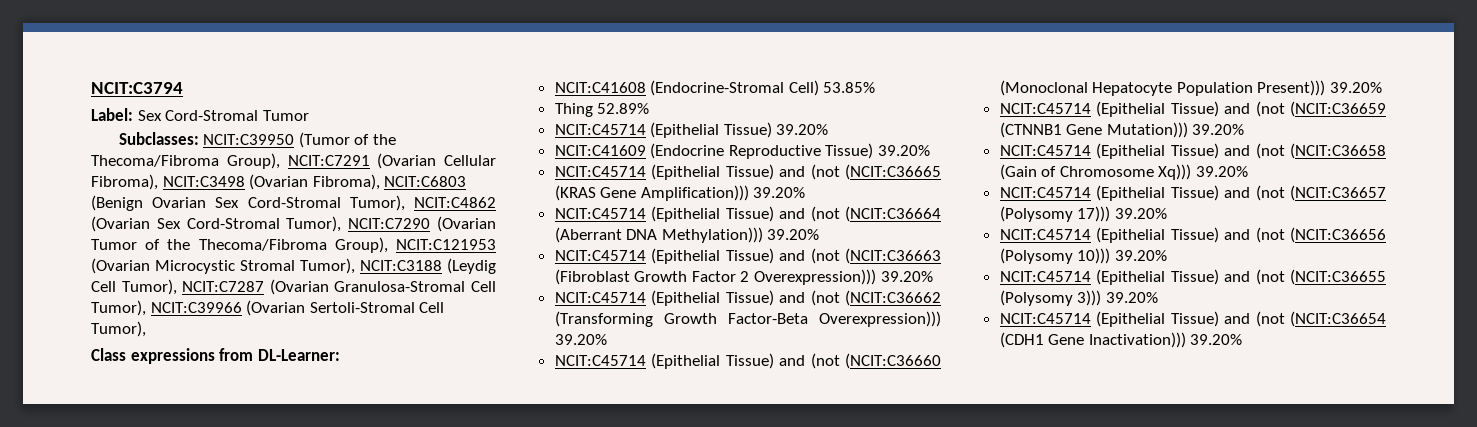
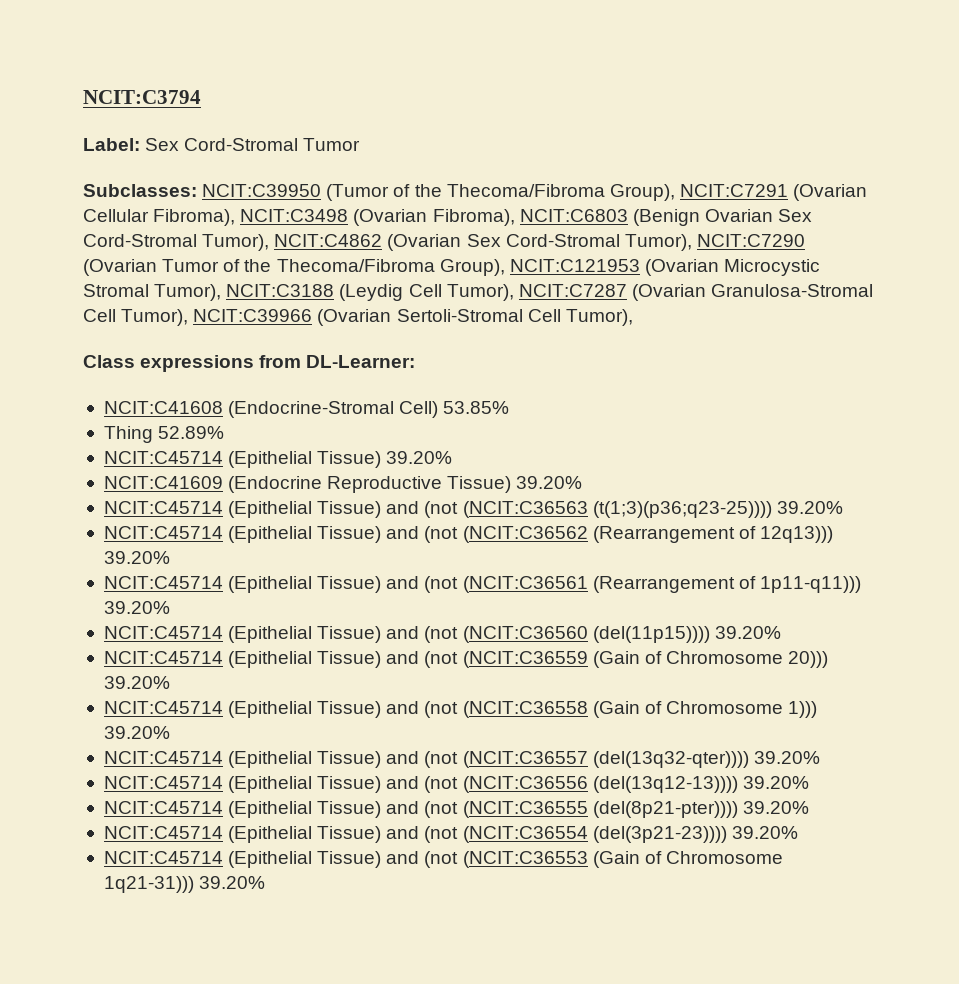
- NCIT:C45714 (Epithelial Tissue) and (not (NCIT:C36665 (KRAS Gene Amplification))) 39.20%
- NCIT:C45714 (Epithelial Tissue) and (not (NCIT:C36664 (Aberrant DNA Methylation))) 39.20%
- NCIT:C45714 (Epithelial Tissue) and (not (NCIT:C36663 (Fibroblast Growth Factor 2 Overexpression))) 39.20%
- NCIT:C45714 (Epithelial Tissue) and (not (NCIT:C36662 (Transforming Growth Factor-Beta Overexpression))) 39.20%
- NCIT:C45714 (Epithelial Tissue) and (not (NCIT:C36660 (Monoclonal Hepatocyte Population Present))) 39.20%
- NCIT:C45714 (Epithelial Tissue) and (not (NCIT:C36659 (CTNNB1 Gene Mutation))) 39.20%
- NCIT:C45714 (Epithelial Tissue) and (not (NCIT:C36658 (Gain of Chromosome Xq))) 39.20%
- NCIT:C45714 (Epithelial Tissue) and (not (NCIT:C36657 (Polysomy 17))) 39.20%
- NCIT:C45714 (Epithelial Tissue) and (not (NCIT:C36656 (Polysomy 10))) 39.20%
- NCIT:C45714 (Epithelial Tissue) and (not (NCIT:C36655 (Polysomy 3))) 39.20%
- NCIT:C45714 (Epithelial Tissue) and (not (NCIT:C36654 (CDH1 Gene Inactivation))) 39.20%
+ NCIT:C45714 (Epithelial Tissue) and (not (NCIT:C36563 (t(1;3)(p36;q23-25)))) 39.20%
+ NCIT:C45714 (Epithelial Tissue) and (not (NCIT:C36562 (Rearrangement of 12q13))) 39.20%
+ NCIT:C45714 (Epithelial Tissue) and (not (NCIT:C36561 (Rearrangement of 1p11-q11))) 39.20%
+ NCIT:C45714 (Epithelial Tissue) and (not (NCIT:C36560 (del(11p15)))) 39.20%
+ NCIT:C45714 (Epithelial Tissue) and (not (NCIT:C36559 (Gain of Chromosome 20))) 39.20%
+ NCIT:C45714 (Epithelial Tissue) and (not (NCIT:C36558 (Gain of Chromosome 1))) 39.20%
+ NCIT:C45714 (Epithelial Tissue) and (not (NCIT:C36557 (del(13q32-qter)))) 39.20%
+ NCIT:C45714 (Epithelial Tissue) and (not (NCIT:C36556 (del(13q12-13)))) 39.20%
+ NCIT:C45714 (Epithelial Tissue) and (not (NCIT:C36555 (del(8p21-pter)))) 39.20%
+ NCIT:C45714 (Epithelial Tissue) and (not (NCIT:C36554 (del(3p21-23)))) 39.20%
+ NCIT:C45714 (Epithelial Tissue) and (not (NCIT:C36553 (Gain of Chromosome 1q21-31))) 39.20%

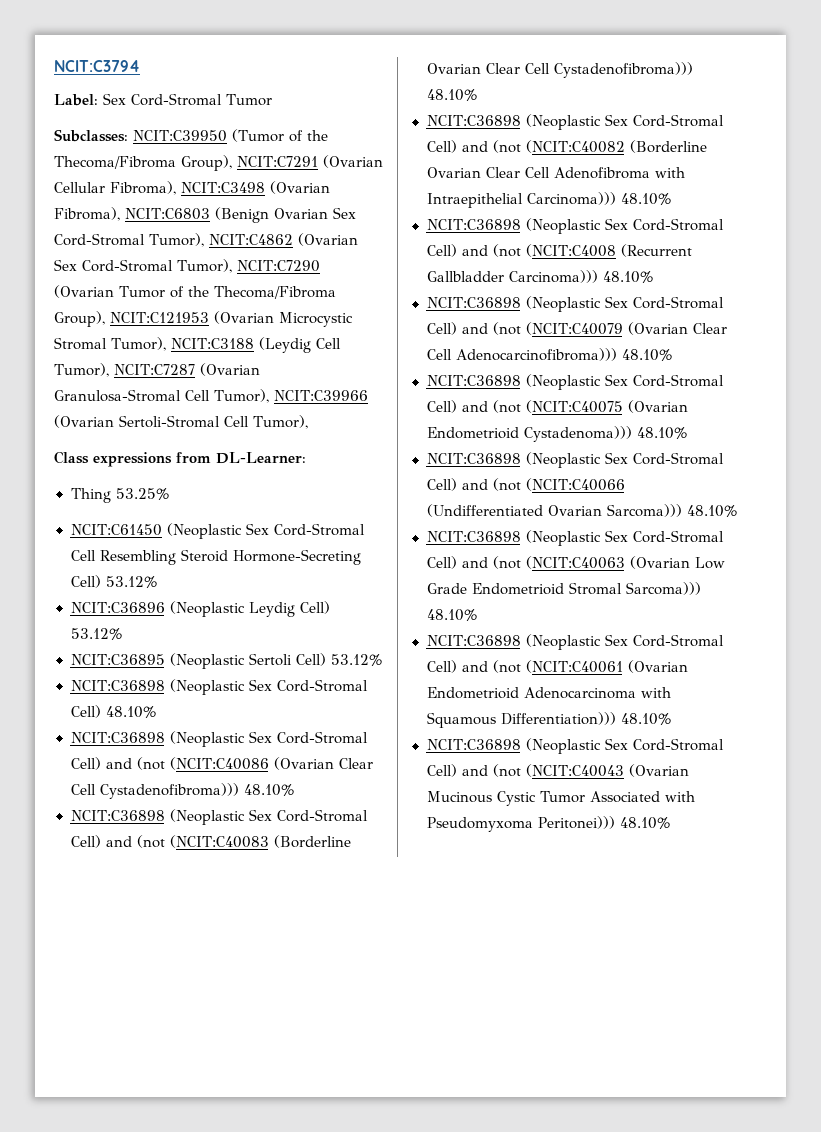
- NCIT:C41608 (Endocrine-Stromal Cell) 53.85%
- Thing 52.89%
- NCIT:C45714 (Epithelial Tissue) 39.20%
- NCIT:C41609 (Endocrine Reproductive Tissue) 39.20%
- NCIT:C45714 (Epithelial Tissue) and (not (NCIT:C36563 (t(1;3)(p36;q23-25)))) 39.20%
- NCIT:C45714 (Epithelial Tissue) and (not (NCIT:C36562 (Rearrangement of 12q13))) 39.20%
- NCIT:C45714 (Epithelial Tissue) and (not (NCIT:C36561 (Rearrangement of 1p11-q11))) 39.20%
- NCIT:C45714 (Epithelial Tissue) and (not (NCIT:C36560 (del(11p15)))) 39.20%
- NCIT:C45714 (Epithelial Tissue) and (not (NCIT:C36559 (Gain of Chromosome 20))) 39.20%
- NCIT:C45714 (Epithelial Tissue) and (not (NCIT:C36558 (Gain of Chromosome 1))) 39.20%
- NCIT:C45714 (Epithelial Tissue) and (not (NCIT:C36557 (del(13q32-qter)))) 39.20%
- NCIT:C45714 (Epithelial Tissue) and (not (NCIT:C36556 (del(13q12-13)))) 39.20%
- NCIT:C45714 (Epithelial Tissue) and (not (NCIT:C36555 (del(8p21-pter)))) 39.20%
- NCIT:C45714 (Epithelial Tissue) and (not (NCIT:C36554 (del(3p21-23)))) 39.20%
- NCIT:C45714 (Epithelial Tissue) and (not (NCIT:C36553 (Gain of Chromosome 1q21-31))) 39.20%
+ Thing 53.25%
+ NCIT:C61450 (Neoplastic Sex Cord-Stromal Cell Resembling Steroid Hormone-Secreting Cell) 53.12%
+ NCIT:C36896 (Neoplastic Leydig Cell) 53.12%
+ NCIT:C36895 (Neoplastic Sertoli Cell) 53.12%
+ NCIT:C36898 (Neoplastic Sex Cord-Stromal Cell) 48.10%
+ NCIT:C36898 (Neoplastic Sex Cord-Stromal Cell) and (not (NCIT:C40086 (Ovarian Clear Cell Cystadenofibroma))) 48.10%
+ NCIT:C36898 (Neoplastic Sex Cord-Stromal Cell) and (not (NCIT:C40083 (Borderline Ovarian Clear Cell Cystadenofibroma))) 48.10%
+ NCIT:C36898 (Neoplastic Sex Cord-Stromal Cell) and (not (NCIT:C40082 (Borderline Ovarian Clear Cell Adenofibroma with Intraepithelial Carcinoma))) 48.10%
+ NCIT:C36898 (Neoplastic Sex Cord-Stromal Cell) and (not (NCIT:C4008 (Recurrent Gallbladder Carcinoma))) 48.10%
+ NCIT:C36898 (Neoplastic Sex Cord-Stromal Cell) and (not (NCIT:C40079 (Ovarian Clear Cell Adenocarcinofibroma))) 48.10%
+ NCIT:C36898 (Neoplastic Sex Cord-Stromal Cell) and (not (NCIT:C40075 (Ovarian Endometrioid Cystadenoma))) 48.10%
+ NCIT:C36898 (Neoplastic Sex Cord-Stromal Cell) and (not (NCIT:C40066 (Undifferentiated Ovarian Sarcoma))) 48.10%
+ NCIT:C36898 (Neoplastic Sex Cord-Stromal Cell) and (not (NCIT:C40063 (Ovarian Low Grade Endometrioid Stromal Sarcoma))) 48.10%
+ NCIT:C36898 (Neoplastic Sex Cord-Stromal Cell) and (not (NCIT:C40061 (Ovarian Endometrioid Adenocarcinoma with Squamous Differentiation))) 48.10%
+ NCIT:C36898 (Neoplastic Sex Cord-Stromal Cell) and (not (NCIT:C40043 (Ovarian Mucinous Cystic Tumor Associated with Pseudomyxoma Peritonei))) 48.10%

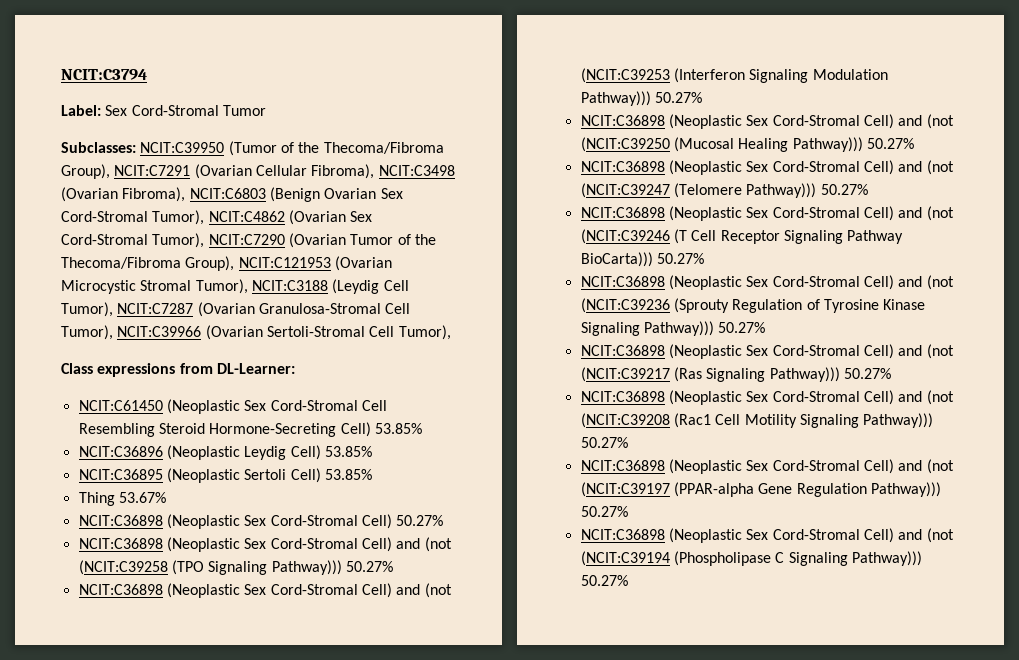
- Thing 53.25%
- NCIT:C61450 (Neoplastic Sex Cord-Stromal Cell Resembling Steroid Hormone-Secreting Cell) 53.12%
+ NCIT:C61450 (Neoplastic Sex Cord-Stromal Cell Resembling Steroid Hormone-Secreting Cell) 53.85%
- NCIT:C36896 (Neoplastic Leydig Cell) 53.12%
+ NCIT:C36896 (Neoplastic Leydig Cell) 53.85%
- NCIT:C36895 (Neoplastic Sertoli Cell) 53.12%
- NCIT:C36898 (Neoplastic Sex Cord-Stromal Cell) 48.10%
- NCIT:C36898 (Neoplastic Sex Cord-Stromal Cell) and (not (NCIT:C40086 (Ovarian Clear Cell Cystadenofibroma))) 48.10%
- NCIT:C36898 (Neoplastic Sex Cord-Stromal Cell) and (not (NCIT:C40083 (Borderline Ovarian Clear Cell Cystadenofibroma))) 48.10%
- NCIT:C36898 (Neoplastic Sex Cord-Stromal Cell) and (not (NCIT:C40082 (Borderline Ovarian Clear Cell Adenofibroma with Intraepithelial Carcinoma))) 48.10%
- NCIT:C36898 (Neoplastic Sex Cord-Stromal Cell) and (not (NCIT:C4008 (Recurrent Gallbladder Carcinoma))) 48.10%
- NCIT:C36898 (Neoplastic Sex Cord-Stromal Cell) and (not (NCIT:C40079 (Ovarian Clear Cell Adenocarcinofibroma))) 48.10%
- NCIT:C36898 (Neoplastic Sex Cord-Stromal Cell) and (not (NCIT:C40075 (Ovarian Endometrioid Cystadenoma))) 48.10%
- NCIT:C36898 (Neoplastic Sex Cord-Stromal Cell) and (not (NCIT:C40066 (Undifferentiated Ovarian Sarcoma))) 48.10%
- NCIT:C36898 (Neoplastic Sex Cord-Stromal Cell) and (not (NCIT:C40063 (Ovarian Low Grade Endometrioid Stromal Sarcoma))) 48.10%
- NCIT:C36898 (Neoplastic Sex Cord-Stromal Cell) and (not (NCIT:C40061 (Ovarian Endometrioid Adenocarcinoma with Squamous Differentiation))) 48.10%
- NCIT:C36898 (Neoplastic Sex Cord-Stromal Cell) and (not (NCIT:C40043 (Ovarian Mucinous Cystic Tumor Associated with Pseudomyxoma Peritonei))) 48.10%
+ NCIT:C36895 (Neoplastic Sertoli Cell) 53.85%
+ Thing 53.67%
+ NCIT:C36898 (Neoplastic Sex Cord-Stromal Cell) 50.27%
+ NCIT:C36898 (Neoplastic Sex Cord-Stromal Cell) and (not (NCIT:C39258 (TPO Signaling Pathway))) 50.27%
+ NCIT:C36898 (Neoplastic Sex Cord-Stromal Cell) and (not (NCIT:C39253 (Interferon Signaling Modulation Pathway))) 50.27%
+ NCIT:C36898 (Neoplastic Sex Cord-Stromal Cell) and (not (NCIT:C39250 (Mucosal Healing Pathway))) 50.27%
+ NCIT:C36898 (Neoplastic Sex Cord-Stromal Cell) and (not (NCIT:C39247 (Telomere Pathway))) 50.27%
+ NCIT:C36898 (Neoplastic Sex Cord-Stromal Cell) and (not (NCIT:C39246 (T Cell Receptor Signaling Pathway BioCarta))) 50.27%
+ NCIT:C36898 (Neoplastic Sex Cord-Stromal Cell) and (not (NCIT:C39236 (Sprouty Regulation of Tyrosine Kinase Signaling Pathway))) 50.27%
+ NCIT:C36898 (Neoplastic Sex Cord-Stromal Cell) and (not (NCIT:C39217 (Ras Signaling Pathway))) 50.27%
+ NCIT:C36898 (Neoplastic Sex Cord-Stromal Cell) and (not (NCIT:C39208 (Rac1 Cell Motility Signaling Pathway))) 50.27%
+ NCIT:C36898 (Neoplastic Sex Cord-Stromal Cell) and (not (NCIT:C39197 (PPAR-alpha Gene Regulation Pathway))) 50.27%
+ NCIT:C36898 (Neoplastic Sex Cord-Stromal Cell) and (not (NCIT:C39194 (Phospholipase C Signaling Pathway))) 50.27%

